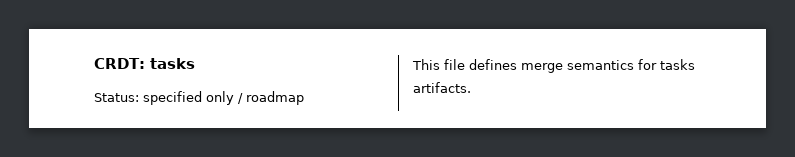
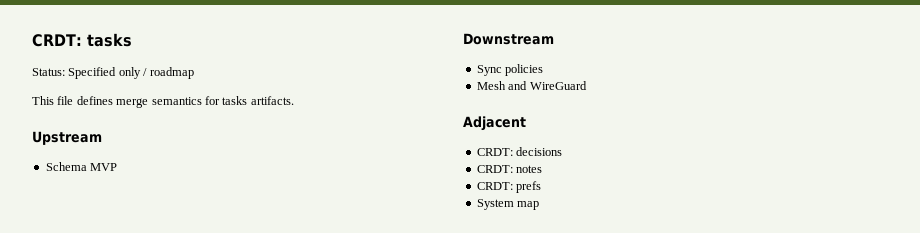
- Status: specified only / roadmap
+ Status: Specified only / roadmap
+ Upstream
+ Schema MVP
+ Downstream
+ Sync policies
+ Mesh and WireGuard
+ Adjacent
+ CRDT: decisions
+ CRDT: notes
+ CRDT: prefs
+ System map

